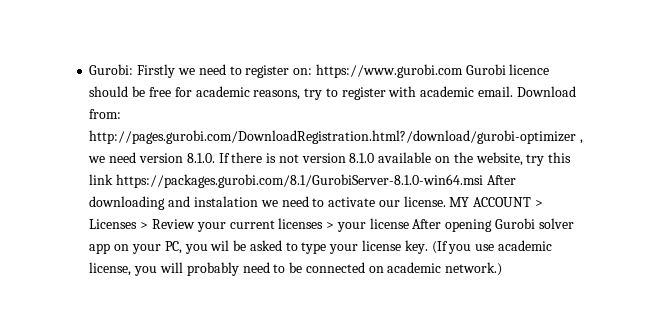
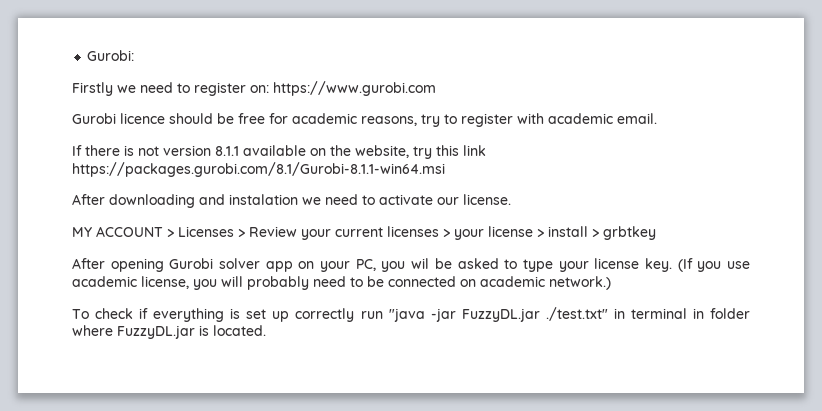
- Gurobi: Firstly we need to register on:
+ Gurobi:
+ Firstly we need to register on:
- https://www.gurobi.com Gurobi licence should be free for academic reasons, try to register with academic email. Download from: http://pages.gurobi.com/DownloadRegistration.html?/download/gurobi-optimizer , we need version 8.1.0. If there is not version 8.1.0 available on the website, try this link https://packages.gurobi.com/8.1/GurobiServer-8.1.0-win64.msi After downloading and instalation we need to activate our license. MY ACCOUNT > Licenses > Review your current licenses > your license After opening Gurobi solver app on your PC, you wil be asked to type your license key.
+ https://www.gurobi.com
+ Gurobi licence should be free for academic reasons, try to register with academic email.
+ If there is not version 8.1.1 available on the website, try this link https://packages.gurobi.com/8.1/Gurobi-8.1.1-win64.msi
+ After downloading and instalation we need to activate our license.
+ MY ACCOUNT > Licenses > Review your current licenses > your license > install > grbtkey
+ After opening Gurobi solver app on your PC, you wil be asked to type your license key.
+ To check if everything is set up correctly run "java -jar FuzzyDL.jar ./test.txt" in terminal in folder where FuzzyDL.jar is located.

